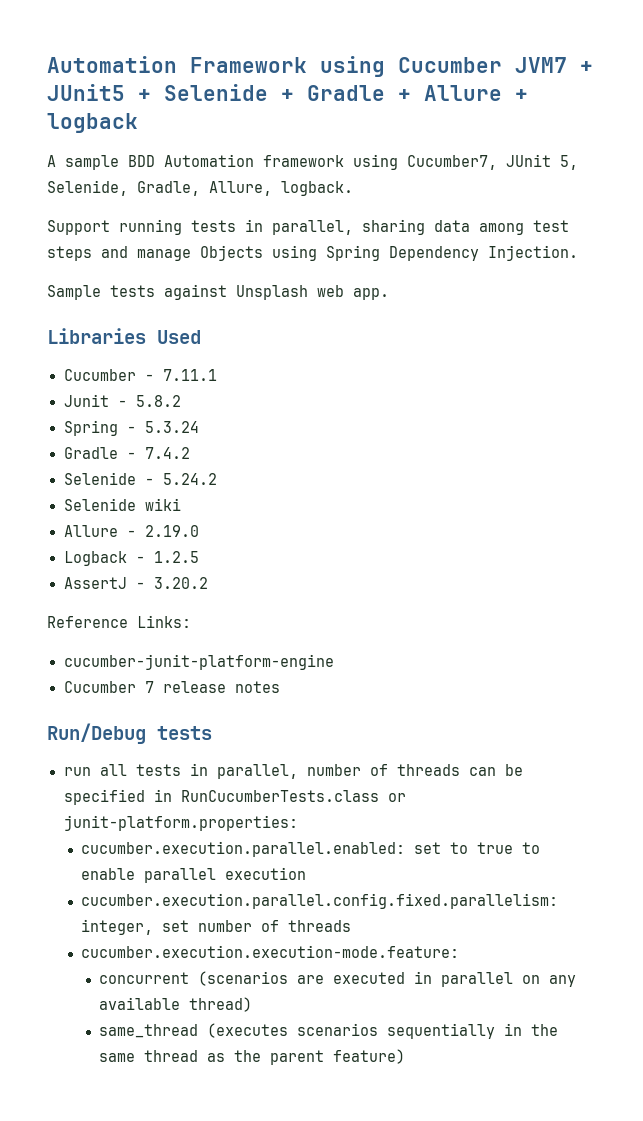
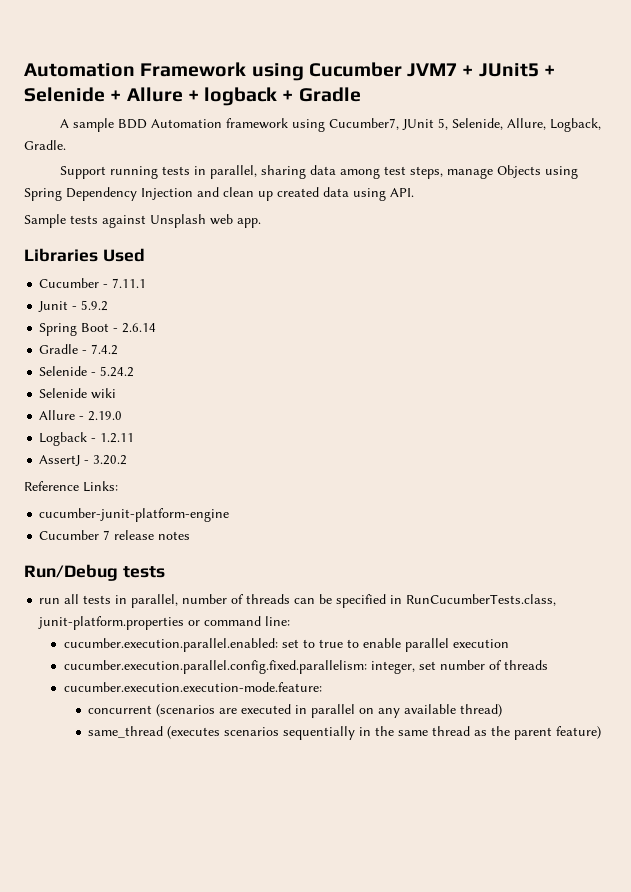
- Automation Framework using Cucumber JVM7 + JUnit5 + Selenide + Gradle + Allure + logback
+ Automation Framework using Cucumber JVM7 + JUnit5 + Selenide + Allure + logback + Gradle
- A sample BDD Automation framework using Cucumber7, JUnit 5, Selenide, Gradle, Allure, logback.
+ A sample BDD Automation framework using Cucumber7, JUnit 5, Selenide, Allure, Logback, Gradle.
- Support running tests in parallel, sharing data among test steps and manage Objects using Spring Dependency Injection.
+ Support running tests in parallel, sharing data among test steps, manage Objects using Spring Dependency Injection and clean up created data using API.
- Junit - 5.8.2
- Spring - 5.3.24
+ Junit - 5.9.2
+ Spring Boot - 2.6.14
- Logback - 1.2.5
+ Logback - 1.2.11
- run all tests in parallel, number of threads can be specified in RunCucumberTests.class or junit-platform.properties:
+ run all tests in parallel, number of threads can be specified in RunCucumberTests.class, junit-platform.properties or command line:

